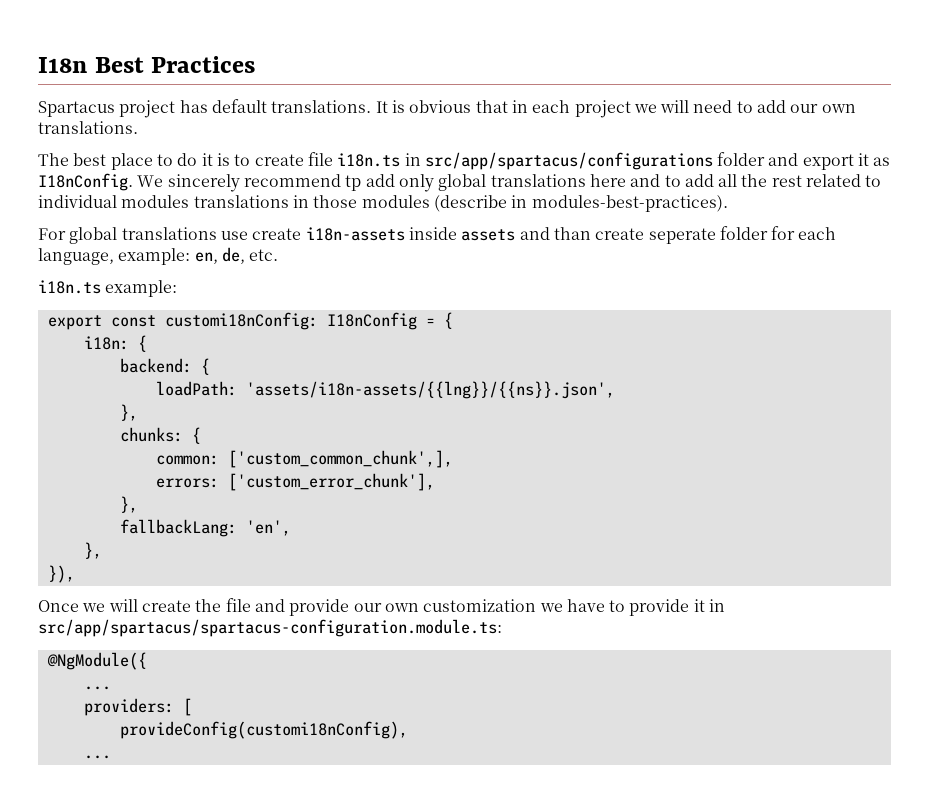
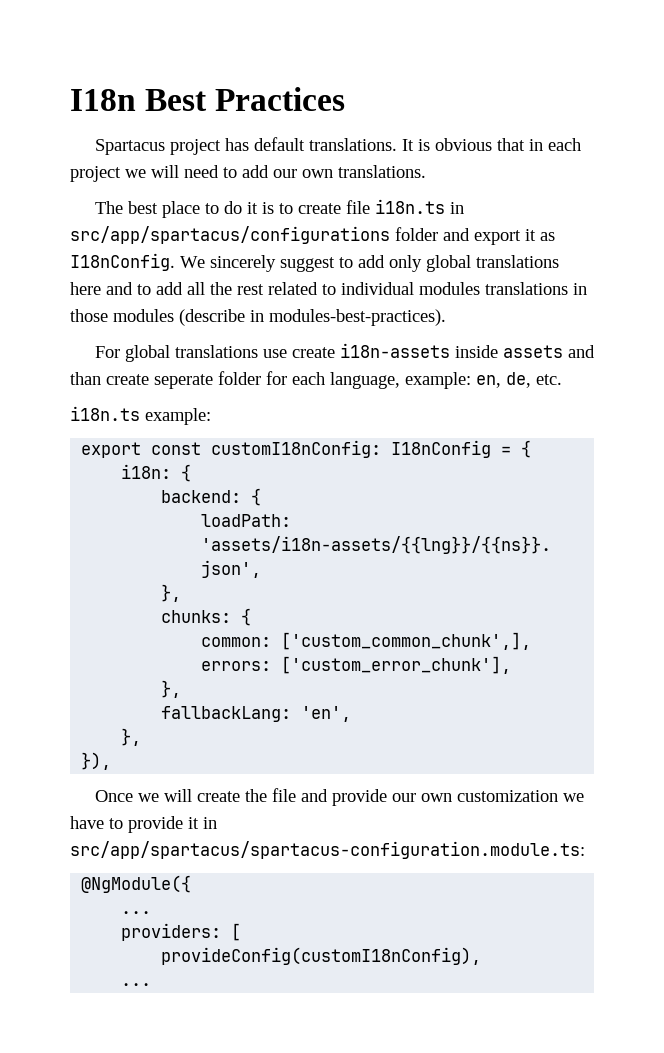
- We sincerely recommend tp add only global translations here and to add all the rest related to individual modules translations in those modules (describe in modules-best-practices).
+ We sincerely suggest to add only global translations here and to add all the rest related to individual modules translations in those modules (describe in modules-best-practices).
- export const customi18nConfig: I18nConfig = {
+ export const customI18nConfig: I18nConfig = {
- provideConfig(customi18nConfig),
+ provideConfig(customI18nConfig),

